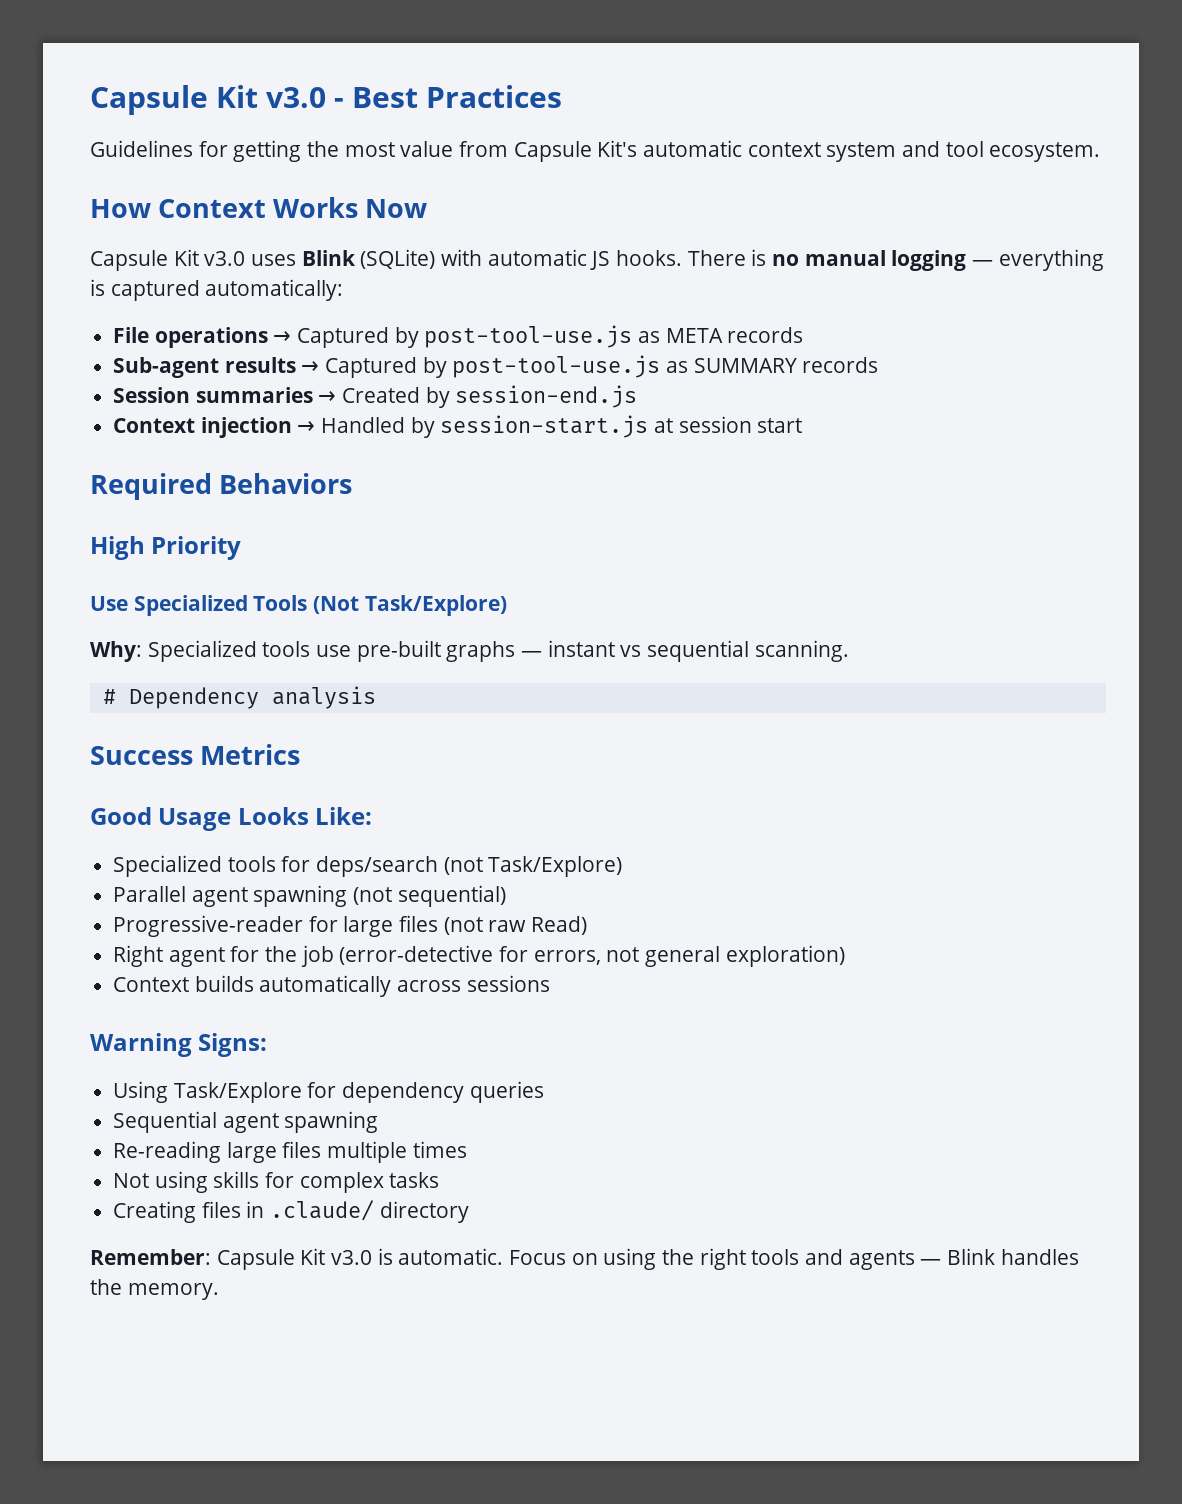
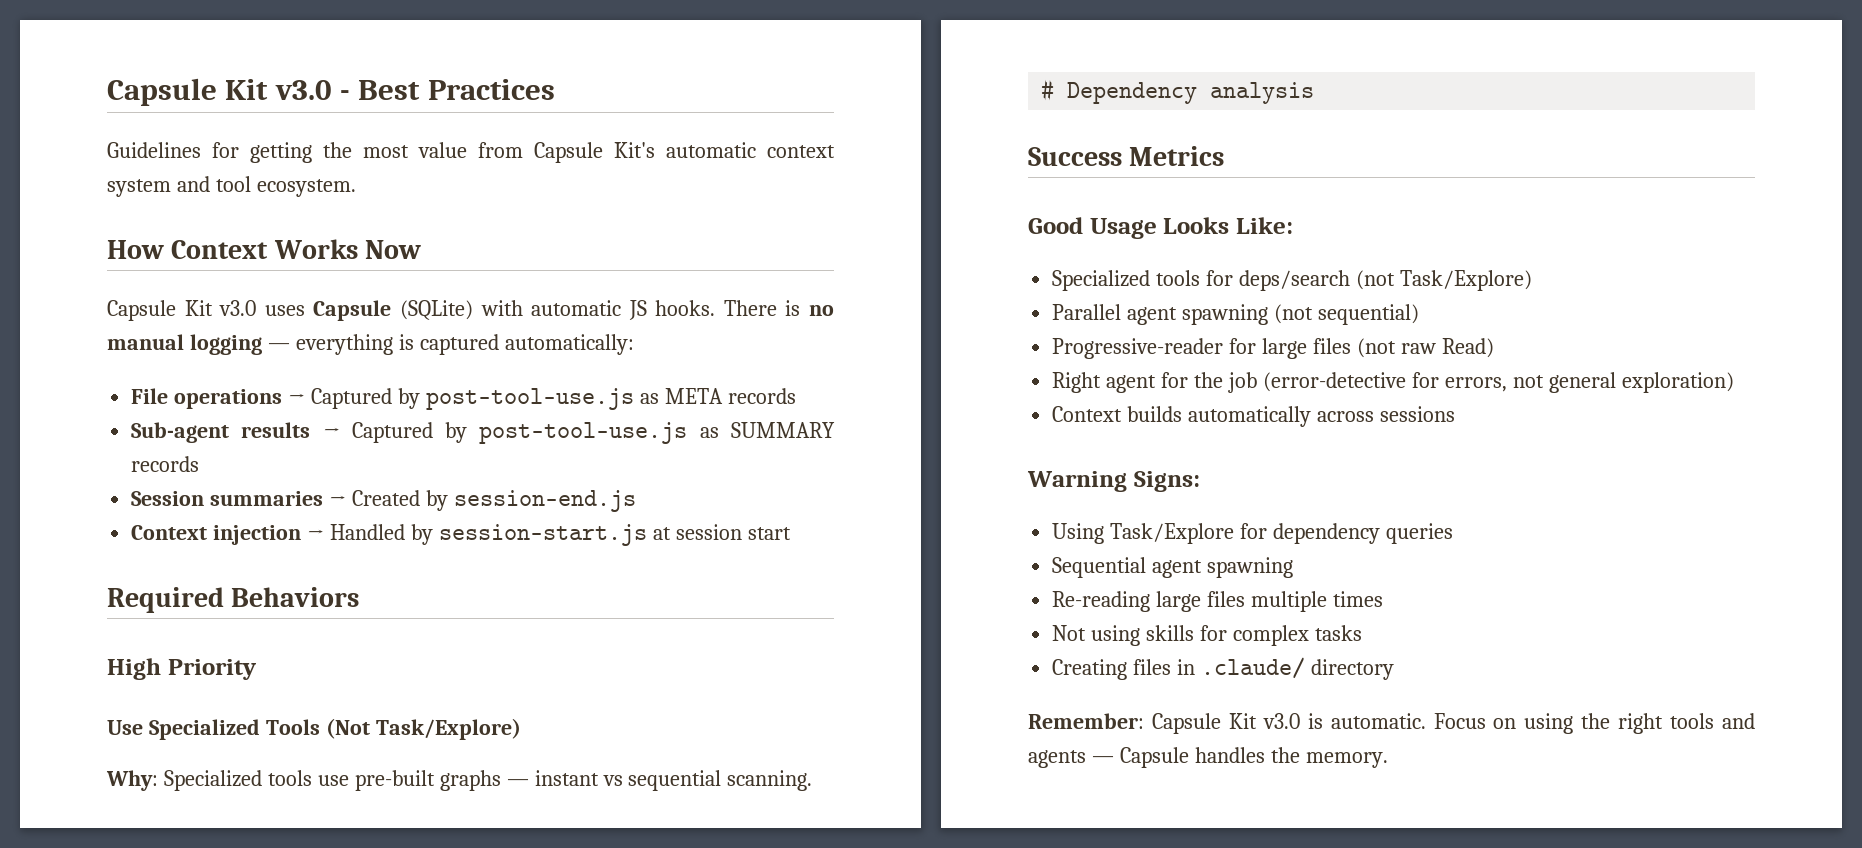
- Capsule Kit v3.0 uses Blink (SQLite) with automatic JS hooks.
+ Capsule Kit v3.0 uses Capsule (SQLite) with automatic JS hooks.
- Focus on using the right tools and agents — Blink handles the memory.
+ Focus on using the right tools and agents — Capsule handles the memory.

